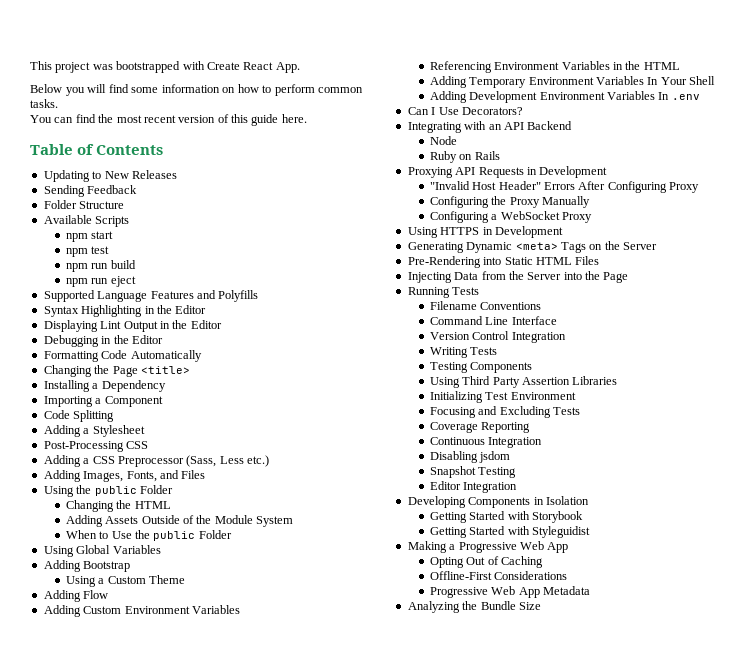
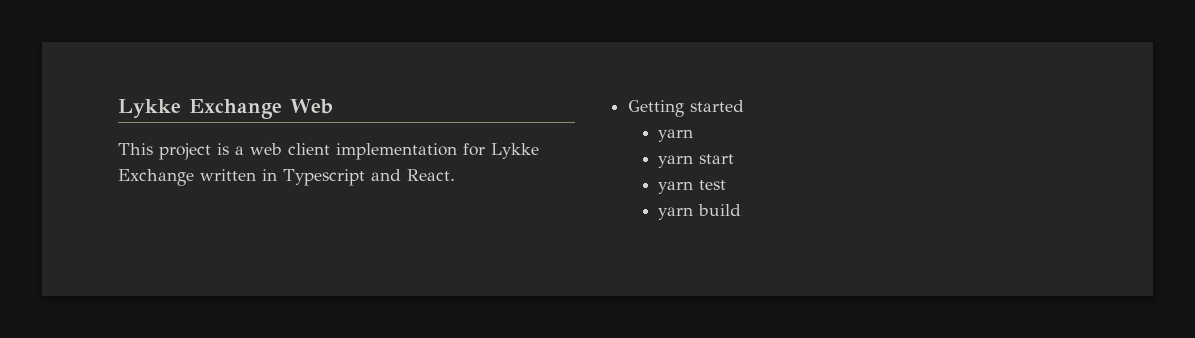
- This project was bootstrapped with Create React App.
- Below you will find some information on how to perform common tasks.
- You can find the most recent version of this guide here.
- Table of Contents
- Updating to New Releases
- Sending Feedback
- Folder Structure
- Available Scripts
- npm start
+ Lykke Exchange Web
+ This project is a web client implementation for Lykke Exchange written in Typescript and React.
+ Getting started
+ yarn
+ yarn start
- npm test
+ yarn test
- npm run build
+ yarn build
- npm run eject
- Supported Language Features and Polyfills
- Syntax Highlighting in the Editor
- Displaying Lint Output in the Editor
- Debugging in the Editor
- Formatting Code Automatically
- Changing the Page <title>
- Installing a Dependency
- Importing a Component
- Code Splitting
- Adding a Stylesheet
- Post-Processing CSS
- Adding a CSS Preprocessor (Sass, Less etc.)
- Adding Images, Fonts, and Files
- Using the public Folder
- Changing the HTML
- Adding Assets Outside of the Module System
- When to Use the public Folder
- Using Global Variables
- Adding Bootstrap
- Using a Custom Theme
- Adding Flow
- Adding Custom Environment Variables
- Referencing Environment Variables in the HTML
- Adding Temporary Environment Variables In Your Shell
- Adding Development Environment Variables In .env
- Can I Use Decorators?
- Integrating with an API Backend
- Node
- Ruby on Rails
- Proxying API Requests in Development
- "Invalid Host Header" Errors After Configuring Proxy
- Configuring the Proxy Manually
- Configuring a WebSocket Proxy
- Using HTTPS in Development
- Generating Dynamic <meta> Tags on the Server
- Pre-Rendering into Static HTML Files
- Injecting Data from the Server into the Page
- Running Tests
- Filename Conventions
- Command Line Interface
- Version Control Integration
- Writing Tests
- Testing Components
- Using Third Party Assertion Libraries
- Initializing Test Environment
- Focusing and Excluding Tests
- Coverage Reporting
- Continuous Integration
- Disabling jsdom
- Snapshot Testing
- Editor Integration
- Developing Components in Isolation
- Getting Started with Storybook
- Getting Started with Styleguidist
- Making a Progressive Web App
- Opting Out of Caching
- Offline-First Considerations
- Progressive Web App Metadata
- Analyzing the Bundle Size

